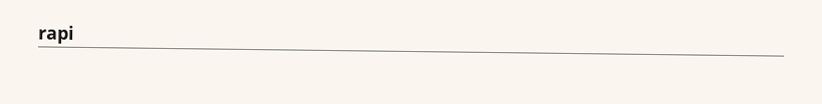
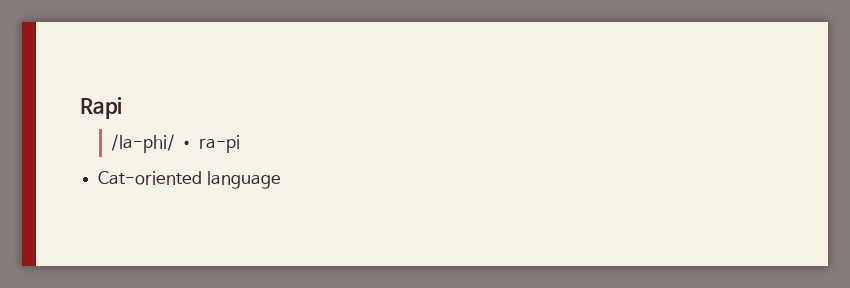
- rapi
+ Rapi
+ /la-phi/ • ra-pi
+ Cat-oriented language

